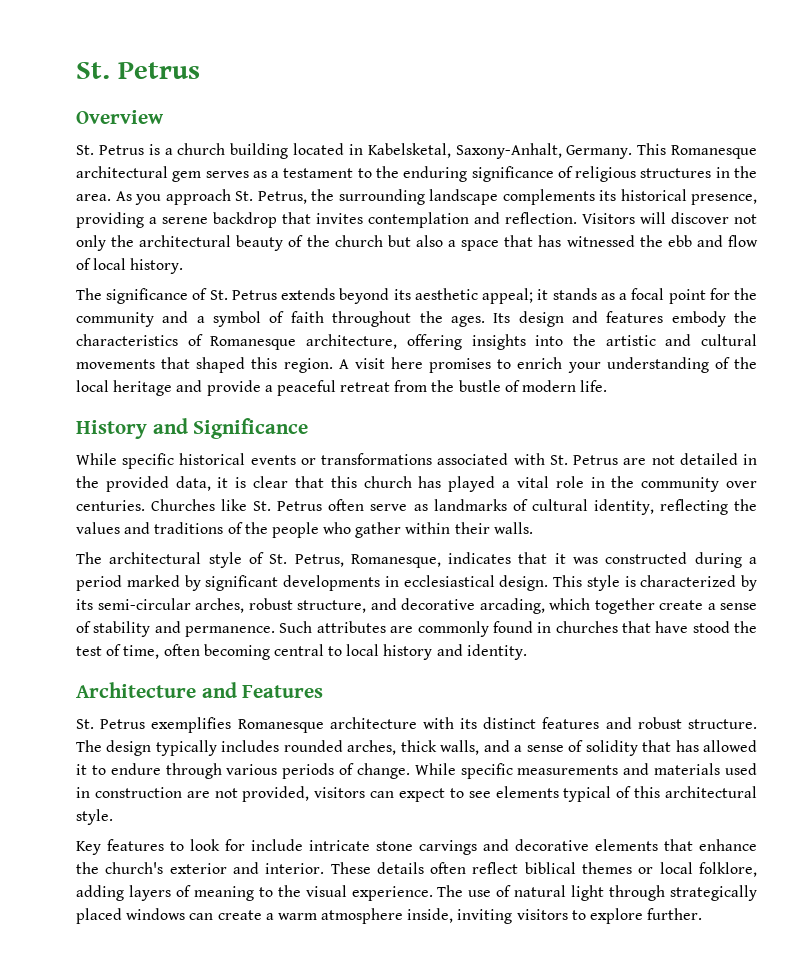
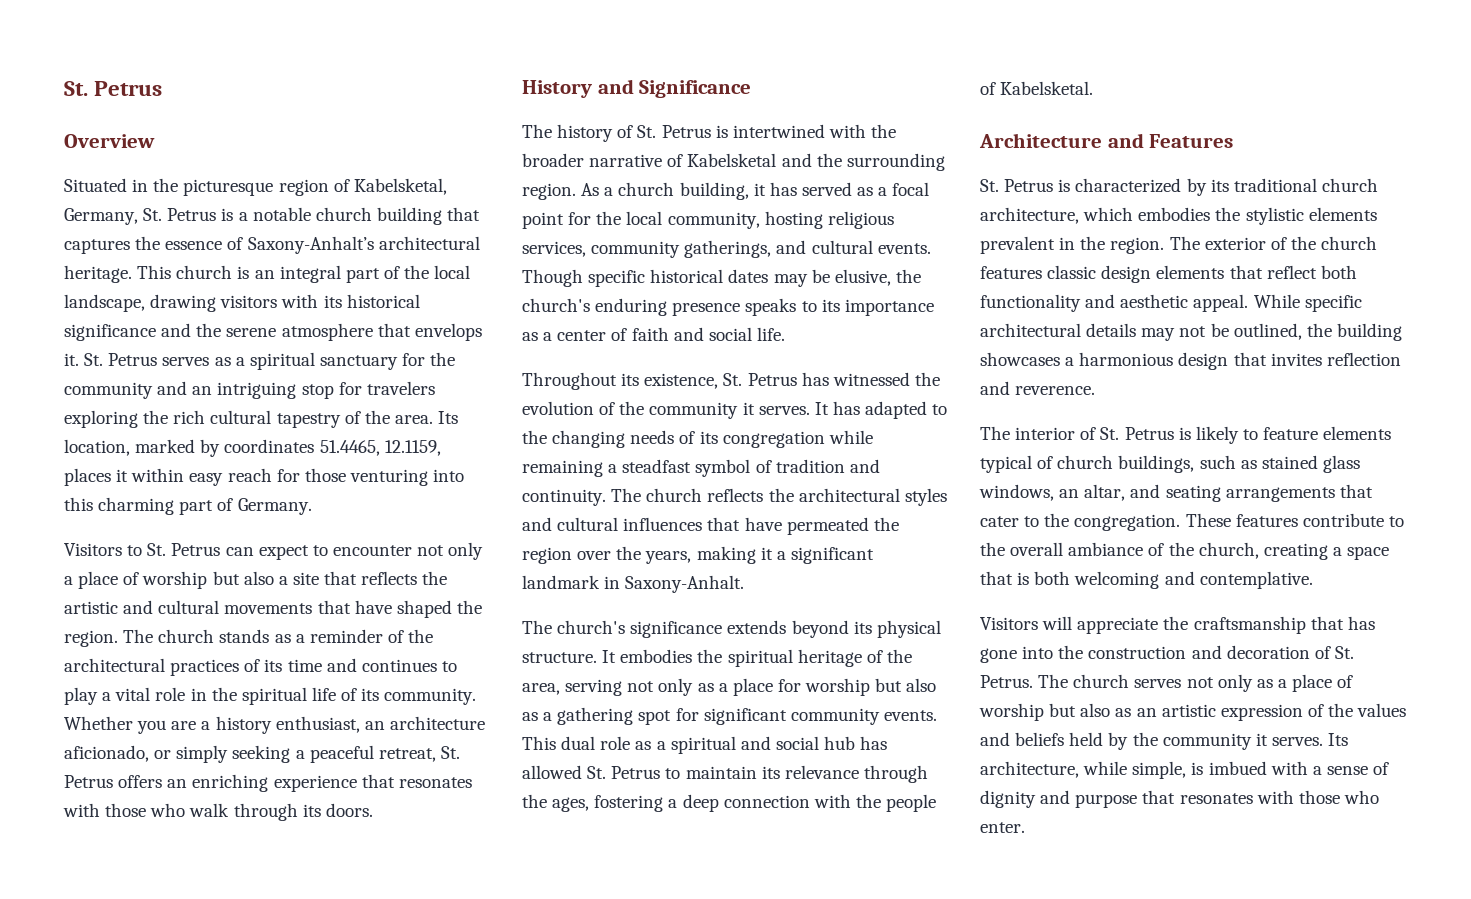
- St. Petrus is a church building located in Kabelsketal, Saxony-Anhalt, Germany. This Romanesque architectural gem serves as a testament to the enduring significance of religious structures in the area. As you approach St. Petrus, the surrounding landscape complements its historical presence, providing a serene backdrop that invites contemplation and reflection. Visitors will discover not only the architectural beauty of the church but also a space that has witnessed the ebb and flow of local history.
- The significance of St. Petrus extends beyond its aesthetic appeal; it stands as a focal point for the community and a symbol of faith throughout the ages. Its design and features embody the characteristics of Romanesque architecture, offering insights into the artistic and cultural movements that shaped this region. A visit here promises to enrich your understanding of the local heritage and provide a peaceful retreat from the bustle of modern life.
+ Situated in the picturesque region of Kabelsketal, Germany, St. Petrus is a notable church building that captures the essence of Saxony-Anhalt’s architectural heritage. This church is an integral part of the local landscape, drawing visitors with its historical significance and the serene atmosphere that envelops it. St. Petrus serves as a spiritual sanctuary for the community and an intriguing stop for travelers exploring the rich cultural tapestry of the area. Its location, marked by coordinates 51.4465, 12.1159, places it within easy reach for those venturing into this charming part of Germany.
+ Visitors to St. Petrus can expect to encounter not only a place of worship but also a site that reflects the artistic and cultural movements that have shaped the region. The church stands as a reminder of the architectural practices of its time and continues to play a vital role in the spiritual life of its community. Whether you are a history enthusiast, an architecture aficionado, or simply seeking a peaceful retreat, St. Petrus offers an enriching experience that resonates with those who walk through its doors.
  History and Significance
- While specific historical events or transformations associated with St. Petrus are not detailed in the provided data, it is clear that this church has played a vital role in the community over centuries. Churches like St. Petrus often serve as landmarks of cultural identity, reflecting the values and traditions of the people who gather within their walls.
- The architectural style of St. Petrus, Romanesque, indicates that it was constructed during a period marked by significant developments in ecclesiastical design. This style is characterized by its semi-circular arches, robust structure, and decorative arcading, which together create a sense of stability and permanence. Such attributes are commonly found in churches that have stood the test of time, often becoming central to local history and identity.
+ The history of St. Petrus is intertwined with the broader narrative of Kabelsketal and the surrounding region. As a church building, it has served as a focal point for the local community, hosting religious services, community gatherings, and cultural events. Though specific historical dates may be elusive, the church's enduring presence speaks to its importance as a center of faith and social life.
+ Throughout its existence, St. Petrus has witnessed the evolution of the community it serves. It has adapted to the changing needs of its congregation while remaining a steadfast symbol of tradition and continuity. The church reflects the architectural styles and cultural influences that have permeated the region over the years, making it a significant landmark in Saxony-Anhalt.
+ The church's significance extends beyond its physical structure. It embodies the spiritual heritage of the area, serving not only as a place for worship but also as a gathering spot for significant community events. This dual role as a spiritual and social hub has allowed St. Petrus to maintain its relevance through the ages, fostering a deep connection with the people of Kabelsketal.
- St. Petrus exemplifies Romanesque architecture with its distinct features and robust structure. The design typically includes rounded arches, thick walls, and a sense of solidity that has allowed it to endure through various periods of change. While specific measurements and materials used in construction are not provided, visitors can expect to see elements typical of this architectural style.
- Key features to look for include intricate stone carvings and decorative elements that enhance the church's exterior and interior. These details often reflect biblical themes or local folklore, adding layers of meaning to the visual experience. The use of natural light through strategically placed windows can create a warm atmosphere inside, inviting visitors to explore further.
+ St. Petrus is characterized by its traditional church architecture, which embodies the stylistic elements prevalent in the region. The exterior of the church features classic design elements that reflect both functionality and aesthetic appeal. While specific architectural details may not be outlined, the building showcases a harmonious design that invites reflection and reverence.
+ The interior of St. Petrus is likely to feature elements typical of church buildings, such as stained glass windows, an altar, and seating arrangements that cater to the congregation. These features contribute to the overall ambiance of the church, creating a space that is both welcoming and contemplative.
+ Visitors will appreciate the craftsmanship that has gone into the construction and decoration of St. Petrus. The church serves not only as a place of worship but also as an artistic expression of the values and beliefs held by the community it serves. Its architecture, while simple, is imbued with a sense of dignity and purpose that resonates with those who enter.

